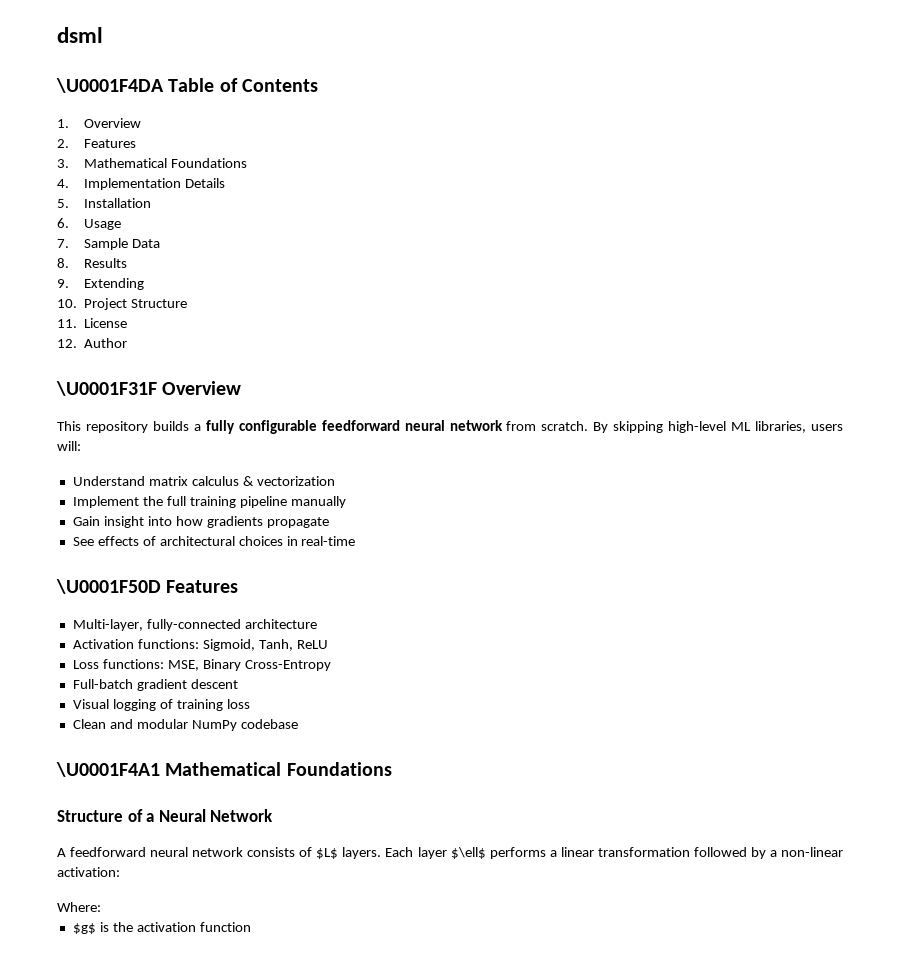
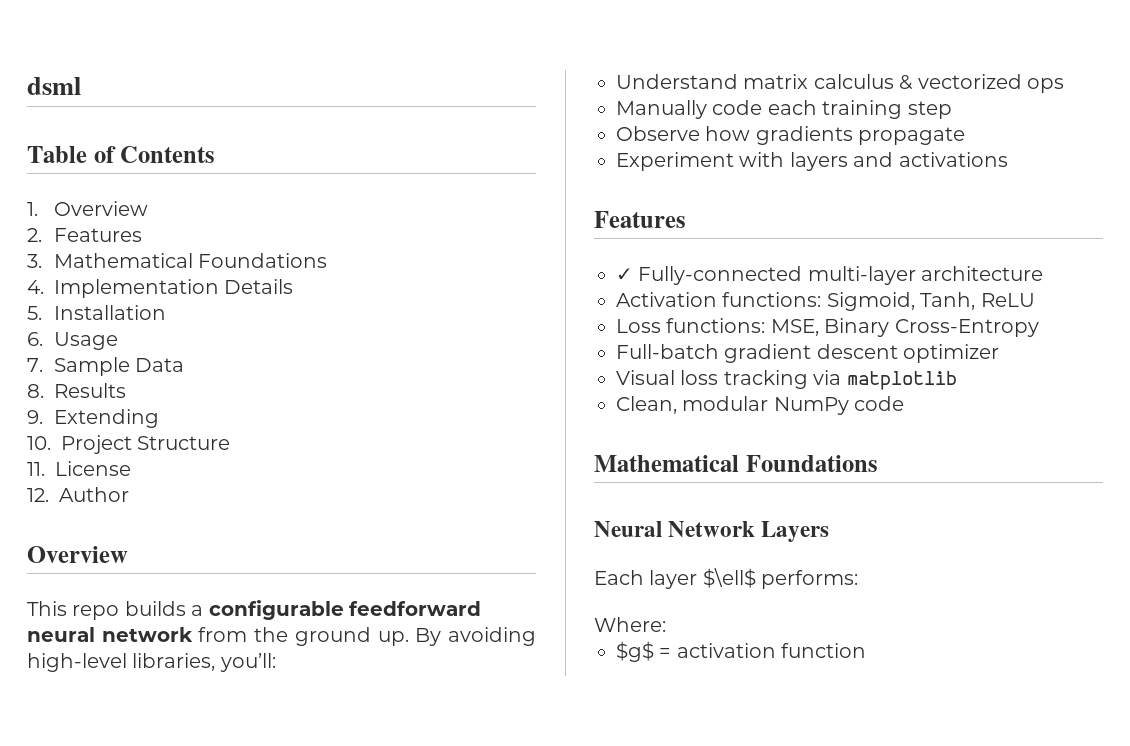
- \U0001F4DA Table of Contents
+ Table of Contents
  12. Author
- \U0001F31F Overview
+ Overview
- This repository builds a fully configurable feedforward neural network from scratch. By skipping high-level ML libraries, users will:
- Understand matrix calculus & vectorization
- Implement the full training pipeline manually
- Gain insight into how gradients propagate
- See effects of architectural choices in real-time
- \U0001F50D Features
- Multi-layer, fully-connected architecture
+ This repo builds a configurable feedforward neural network from the ground up. By avoiding high-level libraries, you’ll:
+ Understand matrix calculus & vectorized ops
+ Manually code each training step
+ Observe how gradients propagate
+ Experiment with layers and activations
+ Features
+ ✓ Fully-connected multi-layer architecture
- Full-batch gradient descent
+ Full-batch gradient descent optimizer
- Visual logging of training loss
- Clean and modular NumPy codebase
- \U0001F4A1 Mathematical Foundations
- Structure of a Neural Network
- A feedforward neural network consists of $L$ layers. Each layer $\ell$ performs a linear transformation followed by a non-linear activation:
+ Visual loss tracking via matplotlib
+ Clean, modular NumPy code
+ Mathematical Foundations
+ Neural Network Layers
+ Each layer $\ell$ performs:
- $g$ is the activation function
+ $g$ = activation function

